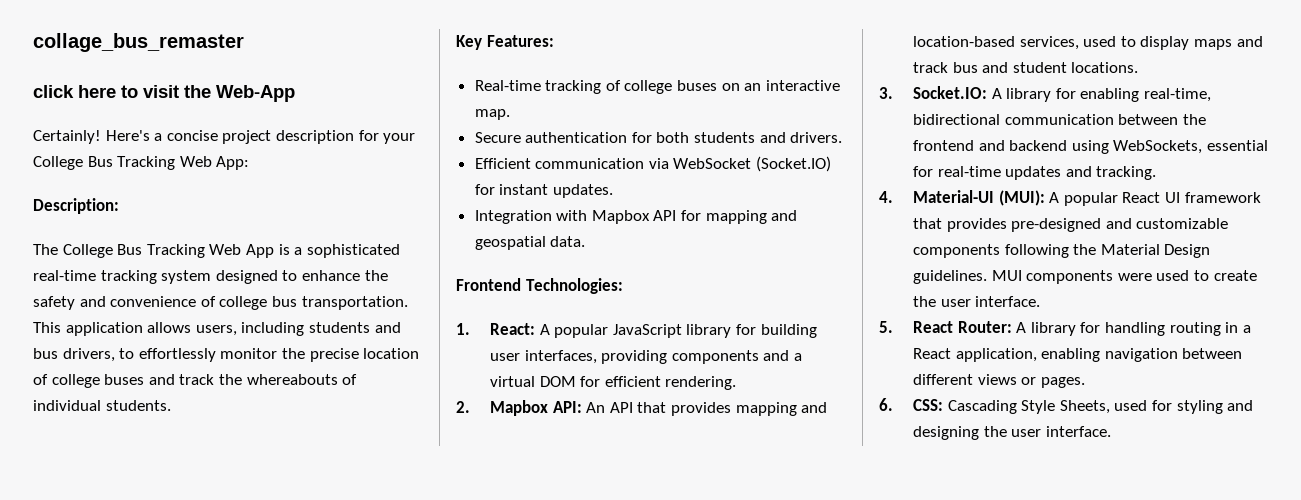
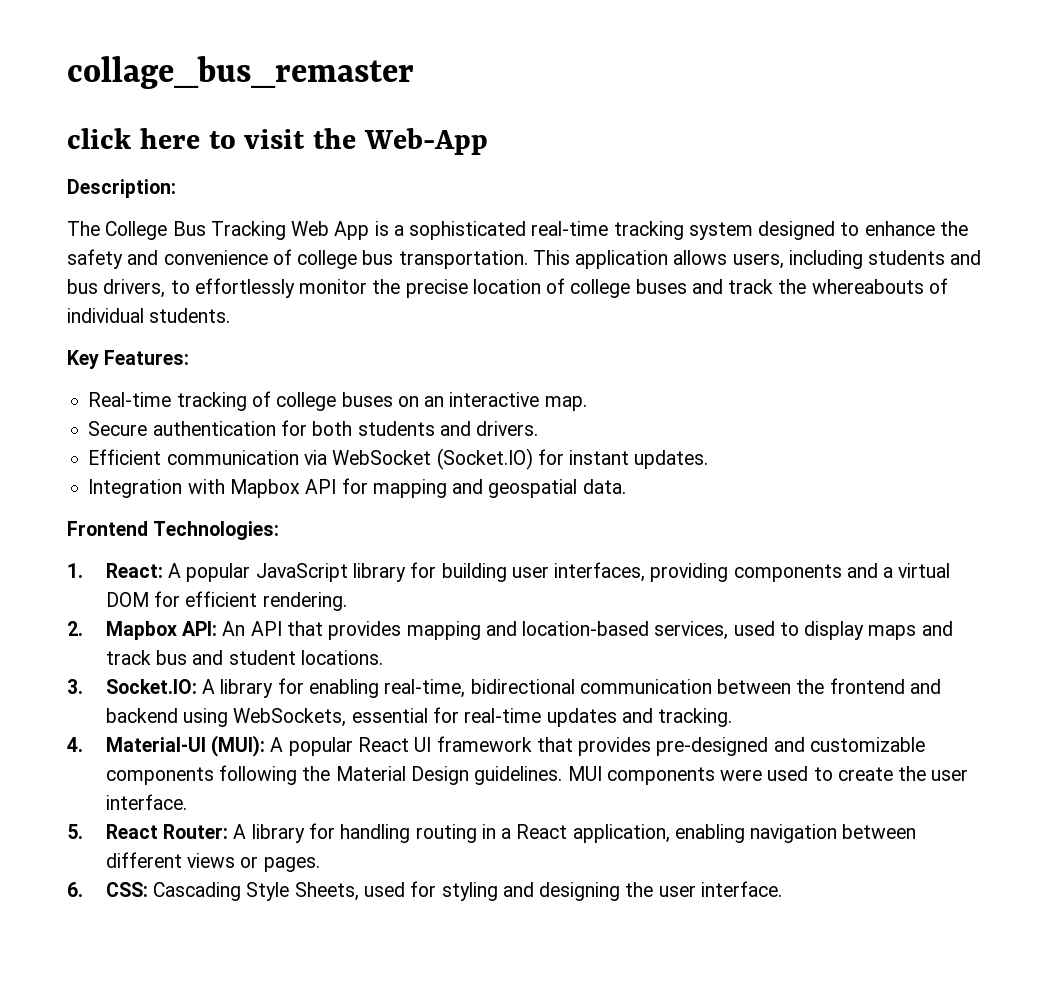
- Certainly! Here's a concise project description for your College Bus Tracking Web App:

